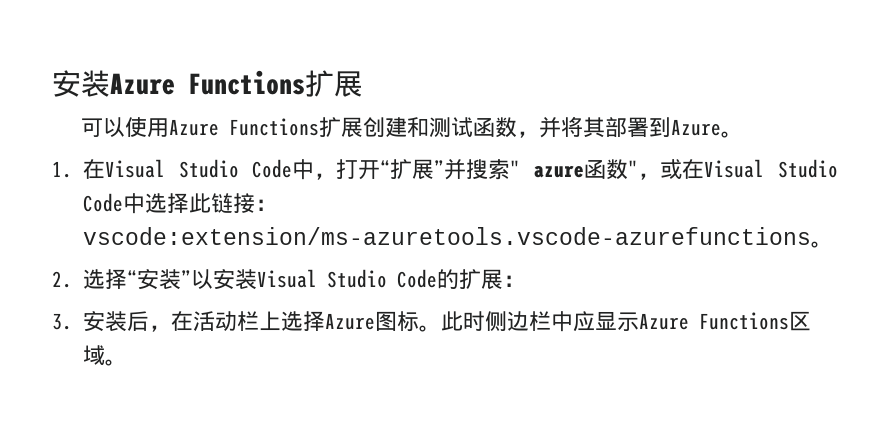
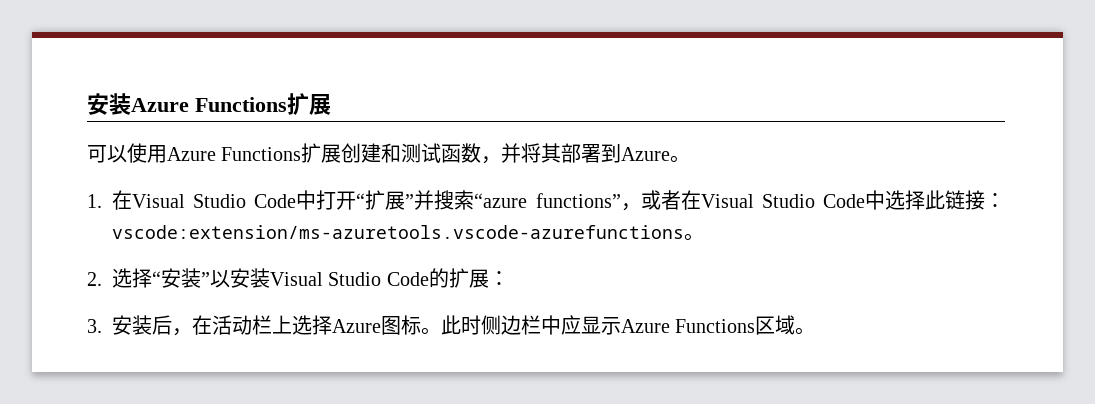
- 1.在Visual Studio Code中，打开“扩展”并搜索" azure函数"，或在Visual Studio Code中选择此链接：vscode:extension/ms-azuretools.vscode-azurefunctions。
+ 1.在Visual Studio Code中打开“扩展”并搜索“azure functions”，或者在Visual Studio Code中选择此链接：vscode:extension/ms-azuretools.vscode-azurefunctions。

